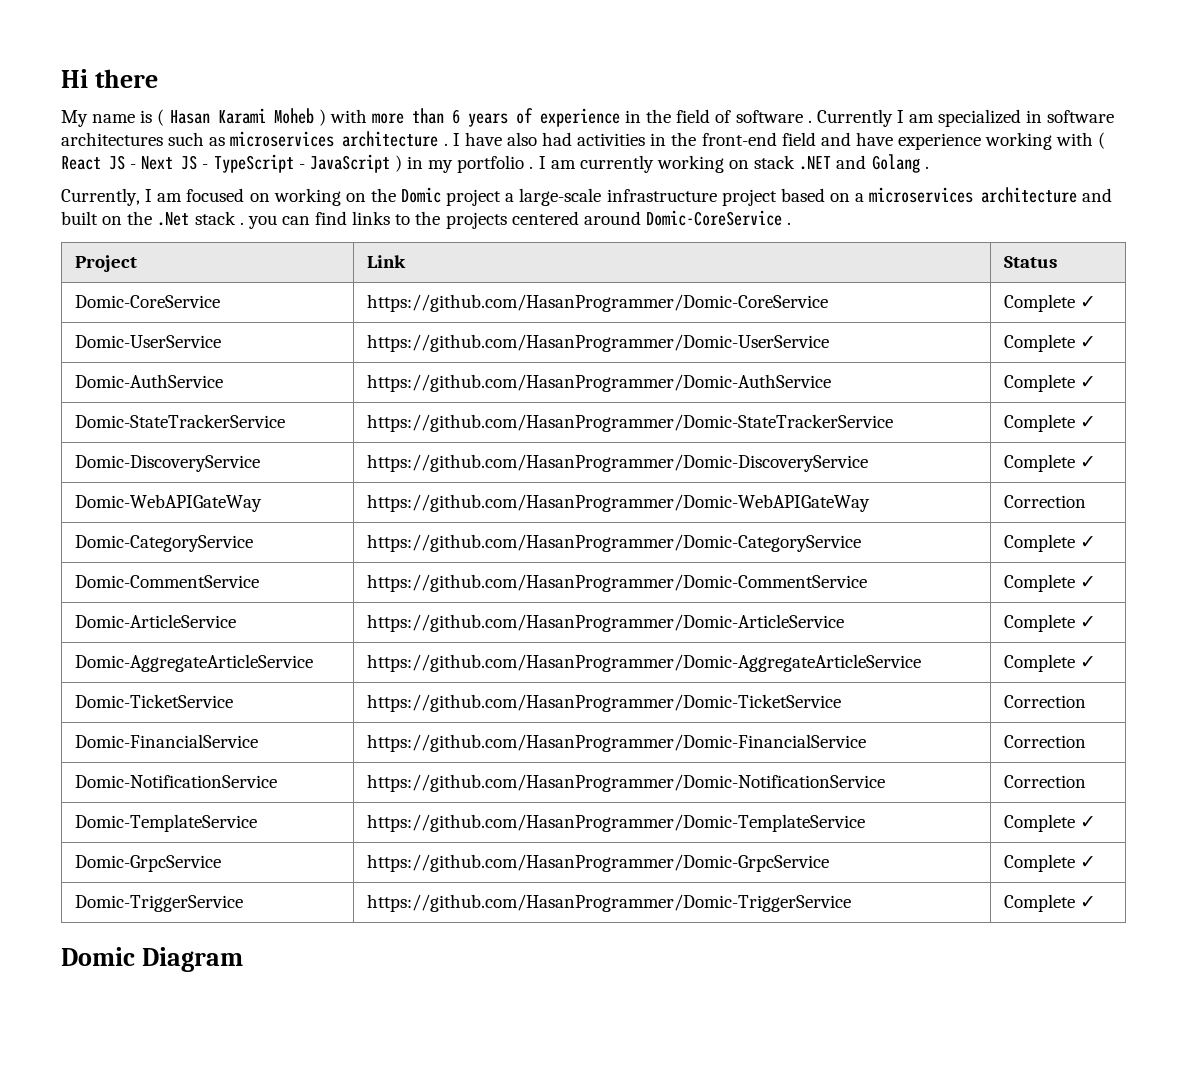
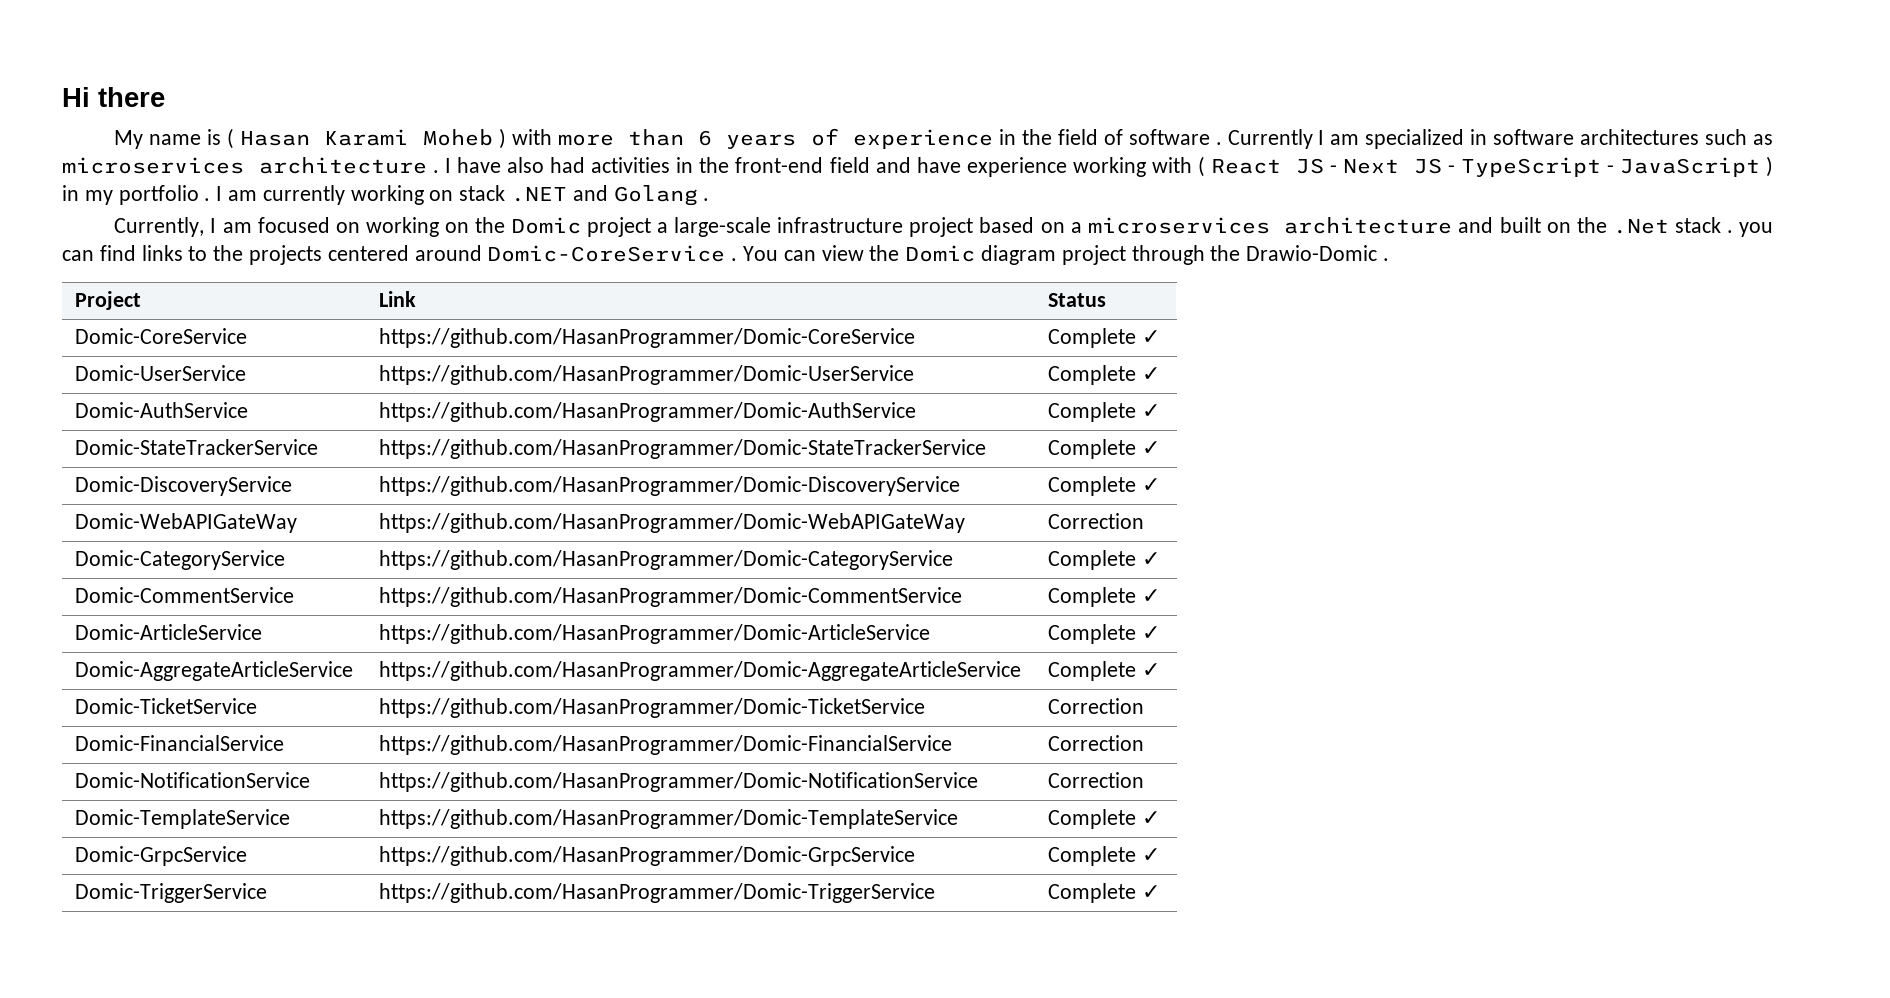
+ You can view the Domic diagram project through the Drawio-Domic .
- Domic Diagram

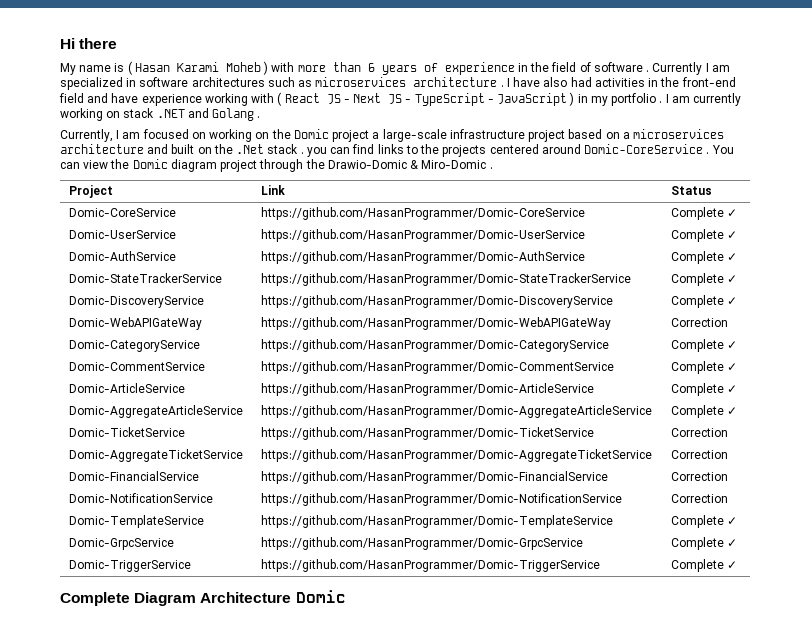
- You can view the Domic diagram project through the Drawio-Domic .
+ You can view the Domic diagram project through the Drawio-Domic & Miro-Domic .
+ Domic-AggregateTicketService | https://github.com/HasanProgrammer/Domic-AggregateTicketService | Correction
+ Complete Diagram Architecture Domic

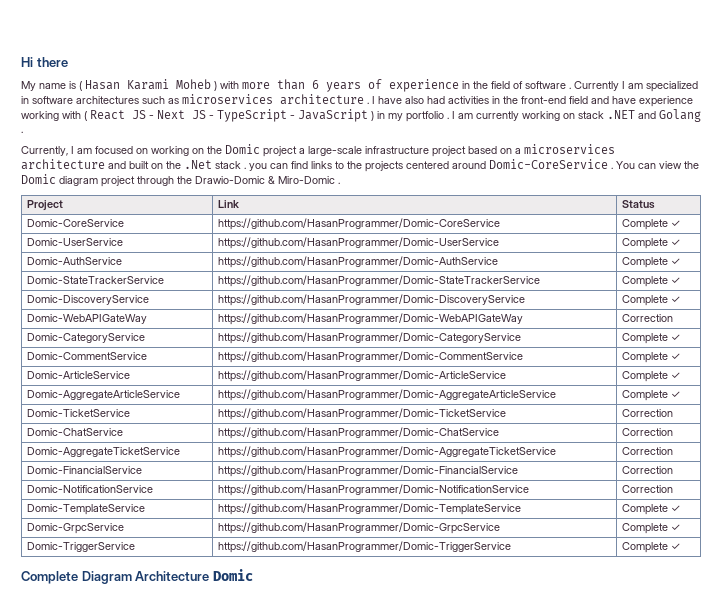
+ Domic-ChatService | https://github.com/HasanProgrammer/Domic-ChatService | Correction

